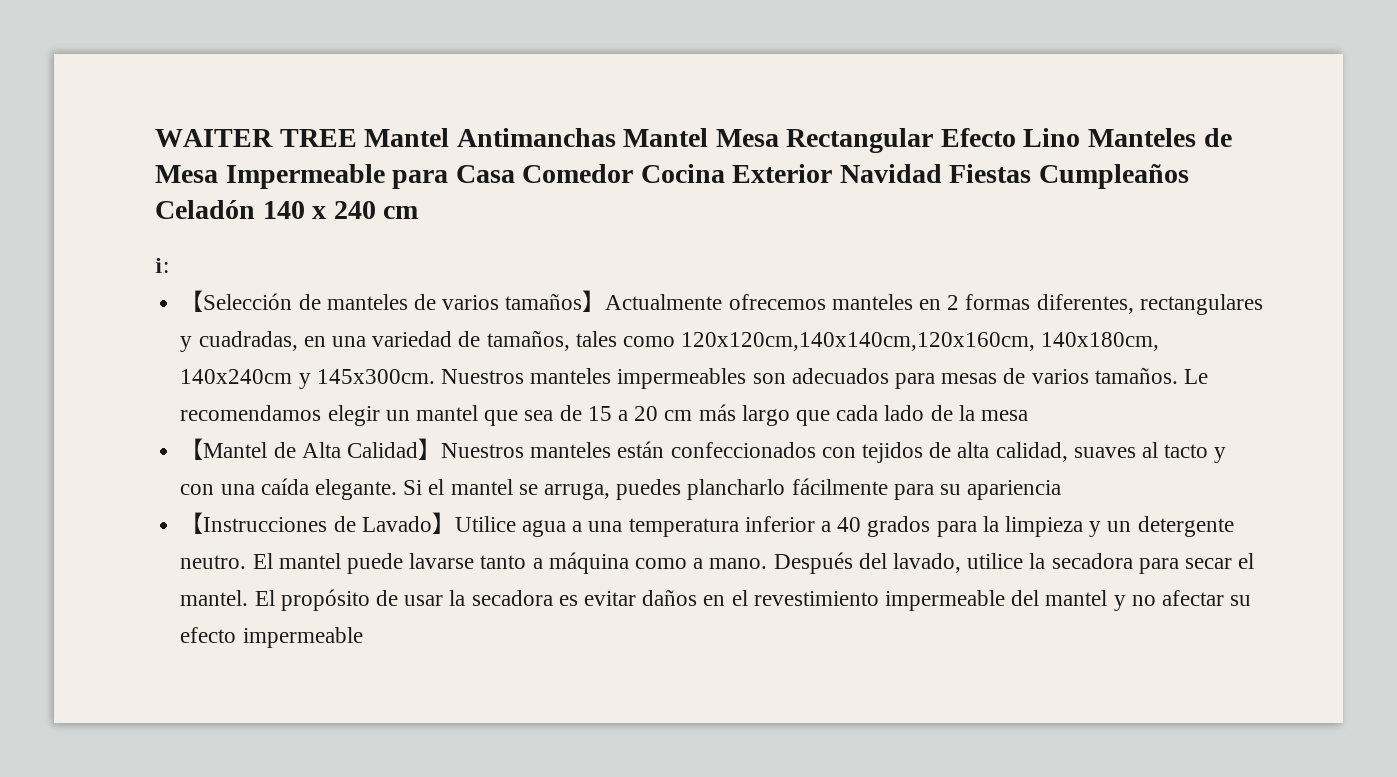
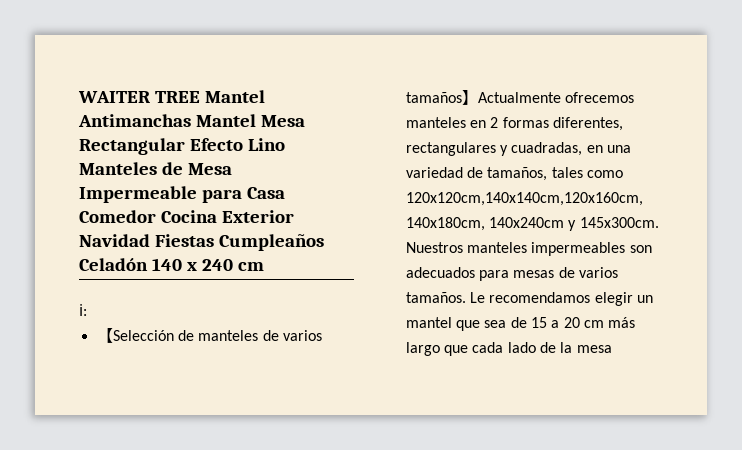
- 【Mantel de Alta Calidad】Nuestros manteles están confeccionados con tejidos de alta calidad, suaves al tacto y con una caída elegante. Si el mantel se arruga, puedes plancharlo fácilmente para su apariencia
- 【Instrucciones de Lavado】Utilice agua a una temperatura inferior a 40 grados para la limpieza y un detergente neutro. El mantel puede lavarse tanto a máquina como a mano. Después del lavado, utilice la secadora para secar el mantel. El propósito de usar la secadora es evitar daños en el revestimiento impermeable del mantel y no afectar su efecto impermeable

